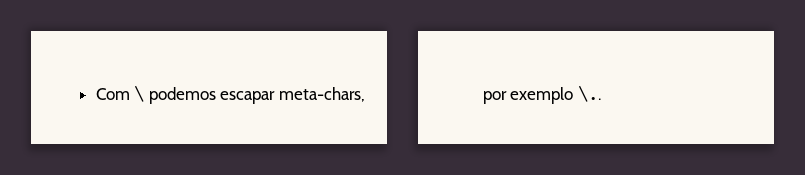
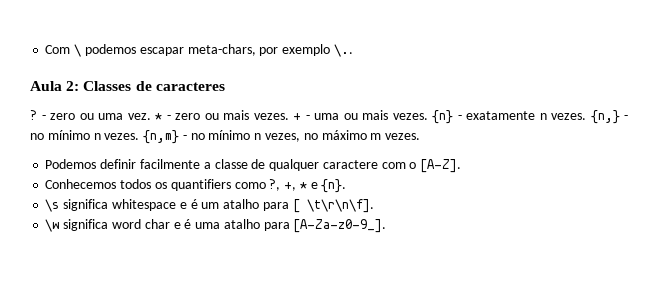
+ Aula 2: Classes de caracteres
+ ? - zero ou uma vez. * - zero ou mais vezes. + - uma ou mais vezes. {n} - exatamente n vezes. {n,} - no mínimo n vezes. {n,m} - no mínimo n vezes, no máximo m vezes.
+ Podemos definir facilmente a classe de qualquer caractere com o [A-Z].
+ Conhecemos todos os quantifiers como ?, +, * e {n}.
+ \s significa whitespace e é um atalho para [ \t\r\n\f].
+ \w significa word char e é uma atalho para [A-Za-z0-9_].

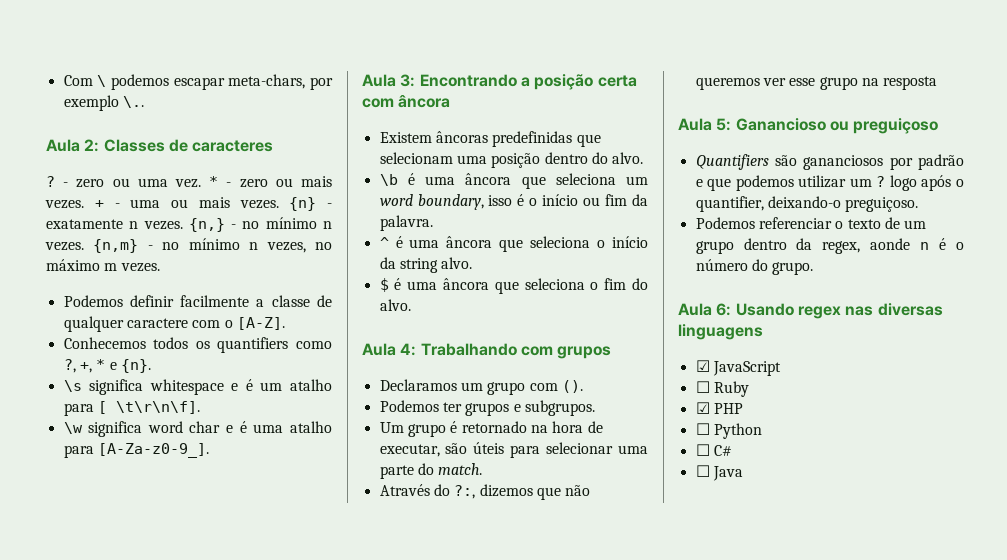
+ Aula 3: Encontrando a posição certa com âncora
+ Existem âncoras predefinidas que selecionam uma posição dentro do alvo.
+ \b é uma âncora que seleciona um word boundary, isso é o início ou fim da palavra.
+ ^ é uma âncora que seleciona o início da string alvo.
+ $ é uma âncora que seleciona o fim do alvo.
+ Aula 4: Trabalhando com grupos
+ Declaramos um grupo com ().
+ Podemos ter grupos e subgrupos.
+ Um grupo é retornado na hora de executar, são úteis para selecionar uma parte do match.
+ Através do ?:, dizemos que não queremos ver esse grupo na resposta
+ Aula 5: Ganancioso ou preguiçoso
+ Quantifiers são gananciosos por padrão e que podemos utilizar um ? logo após o quantifier, deixando-o preguiçoso.
+ Podemos referenciar o texto de um grupo dentro da regex, aonde n é o número do grupo.
+ Aula 6: Usando regex nas diversas linguagens
+ ☑ JavaScript
+ ☐ Ruby
+ ☑ PHP
+ ☐ Python
+ ☐ C#
+ ☐ Java

